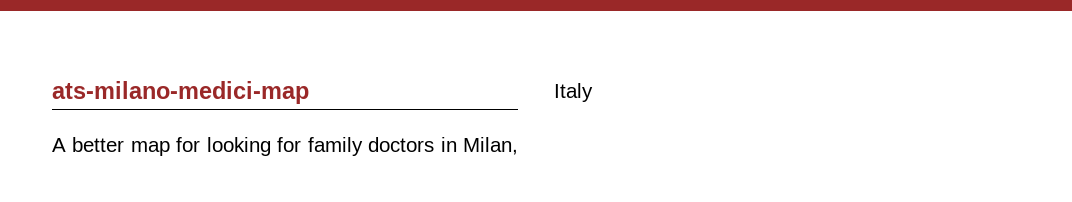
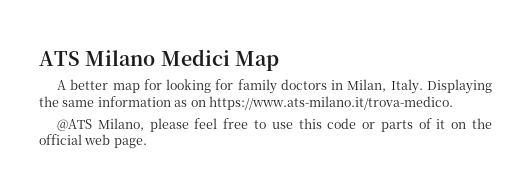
- ats-milano-medici-map
+ ATS Milano Medici Map
- A better map for looking for family doctors in Milan, Italy
+ A better map for looking for family doctors in Milan, Italy. Displaying the same information as on https://www.ats-milano.it/trova-medico.
+ @ATS Milano, please feel free to use this code or parts of it on the official web page.

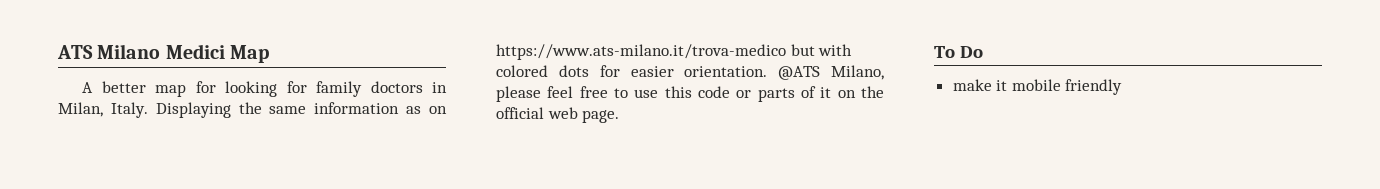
- Displaying the same information as on https://www.ats-milano.it/trova-medico.
- @ATS Milano, please feel free to use this code or parts of it on the official web page.
+ Displaying the same information as on https://www.ats-milano.it/trova-medico but with colored dots for easier orientation. @ATS Milano, please feel free to use this code or parts of it on the official web page.
+ To Do
+ make it mobile friendly

